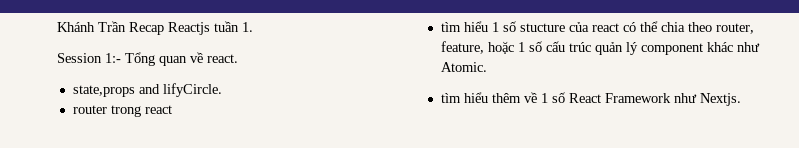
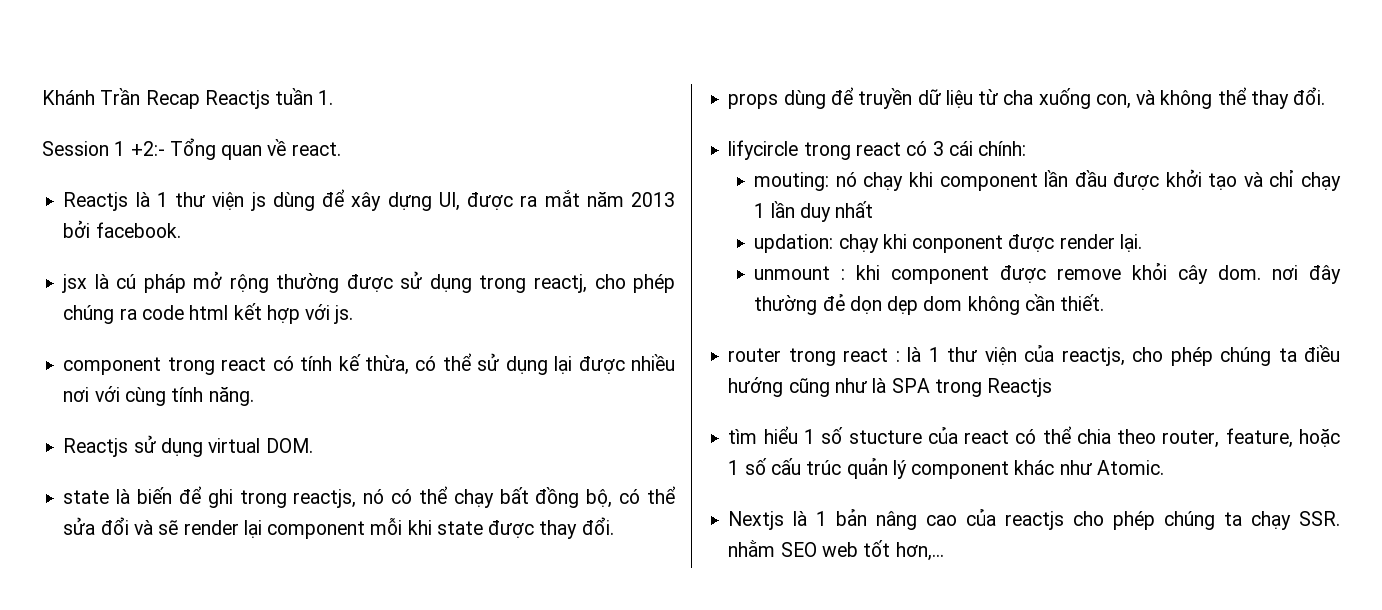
- Session 1:- Tổng quan về react.
+ Session 1 +2:- Tổng quan về react.
- state,props and lifyCircle.
- router trong react
+ Reactjs là 1 thư viện js dùng để xây dựng UI, được ra mắt năm 2013 bởi facebook.
+ jsx là cú pháp mở rộng thường được sử dụng trong reactj, cho phép chúng ra code html kết hợp với js.
+ component trong react có tính kế thừa, có thể sử dụng lại được nhiều nơi với cùng tính năng.
+ Reactjs sử dụng virtual DOM.
+ state là biến để ghi trong reactjs, nó có thể chạy bất đồng bộ, có thể sửa đổi và sẽ render lại component mỗi khi state được thay đổi.
+ props dùng để truyền dữ liệu từ cha xuống con, và không thể thay đổi.
+ lifycircle trong react có 3 cái chính:
+ mouting: nó chạy khi component lần đầu được khởi tạo và chỉ chạy 1 lần duy nhất
+ updation: chạy khi conponent được render lại.
+ unmount : khi component được remove khỏi cây dom. nơi đây thường đẻ dọn dẹp dom không cần thiết.
+ router trong react : là 1 thư viện của reactjs, cho phép chúng ta điều hướng cũng như là SPA trong Reactjs
- tìm hiểu thêm về 1 số React Framework như Nextjs.
+ Nextjs là 1 bản nâng cao của reactjs cho phép chúng ta chạy SSR. nhằm SEO web tốt hơn,...

